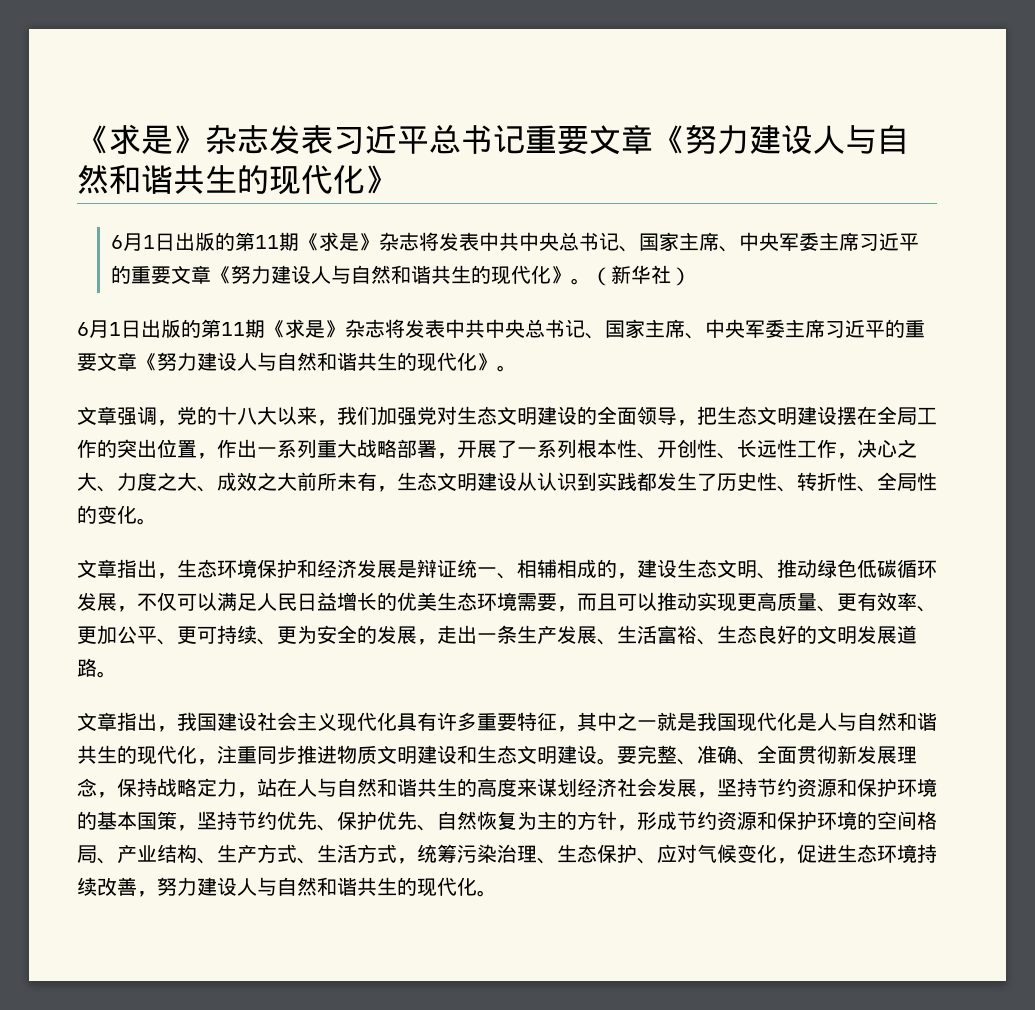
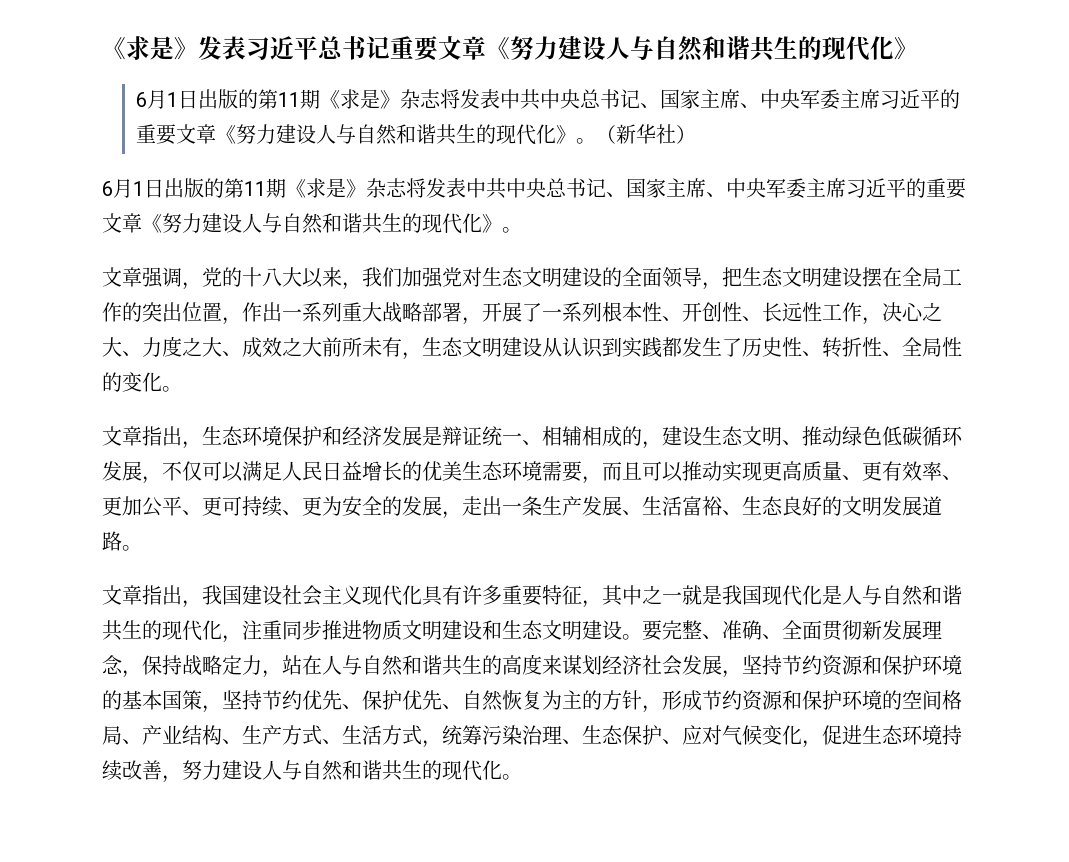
- 《求是》杂志发表习近平总书记重要文章《努力建设人与自然和谐共生的现代化》
+ 《求是》发表习近平总书记重要文章《努力建设人与自然和谐共生的现代化》

